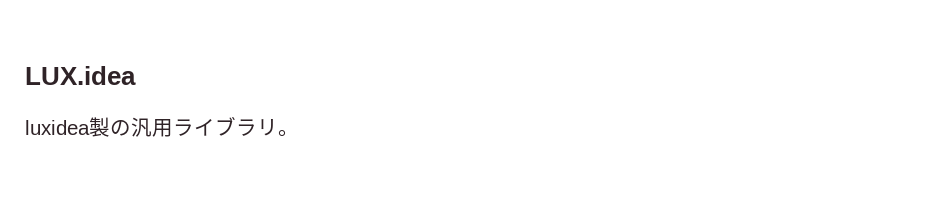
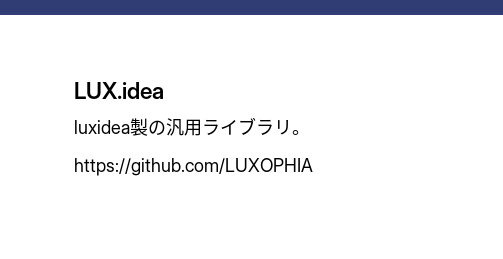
+ https://github.com/LUXOPHIA

